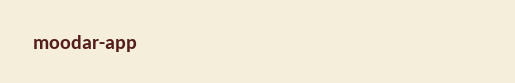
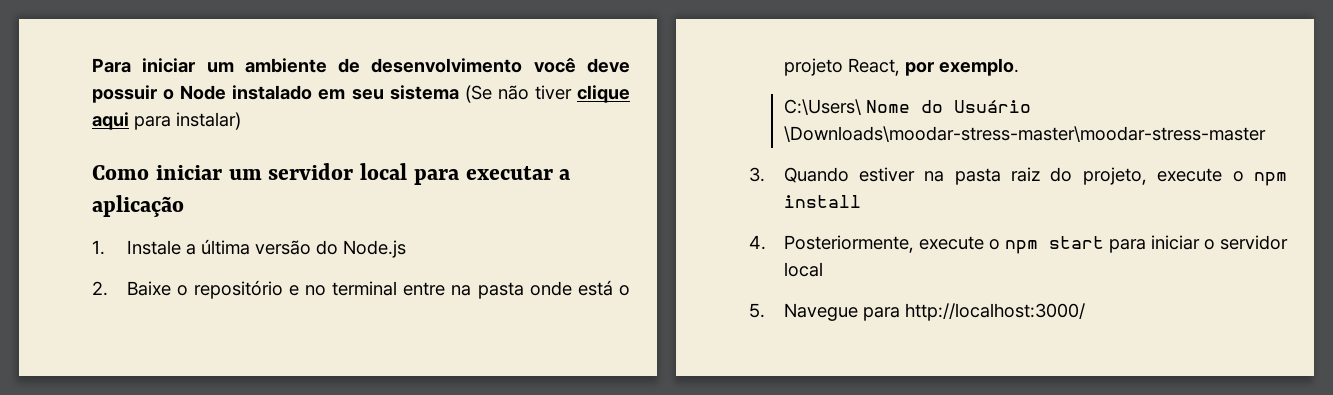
- moodar-app
+ Para iniciar um ambiente de desenvolvimento você deve possuir o Node instalado em seu sistema (Se não tiver clique aqui para instalar)
+ Como iniciar um servidor local para executar a aplicação
+ 1. Instale a última versão do Node.js
+ 2. Baixe o repositório e no terminal entre na pasta onde está o projeto React, por exemplo.
+ C:\Users\ Nome do Usuário \Downloads\moodar-stress-master\moodar-stress-master
+ 3. Quando estiver na pasta raiz do projeto, execute o npm install
+ 4. Posteriormente, execute o npm start para iniciar o servidor local
+ 5. Navegue para http://localhost:3000/

